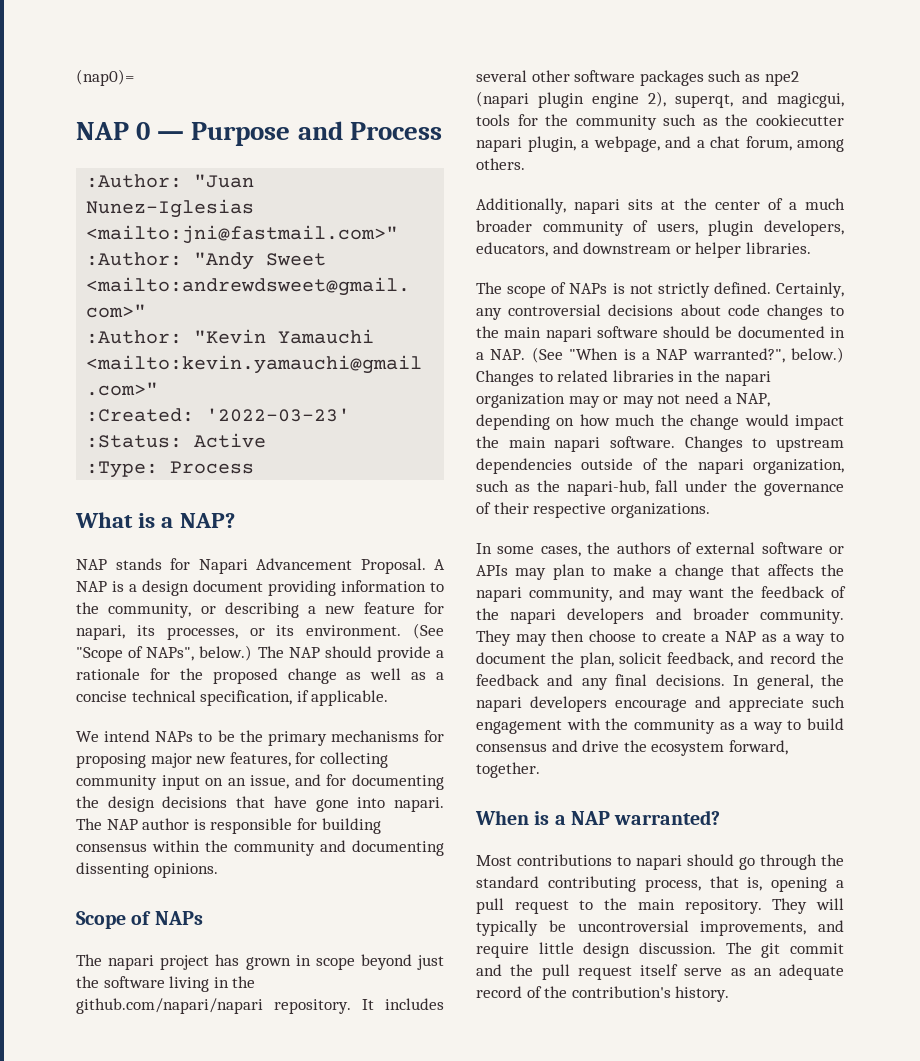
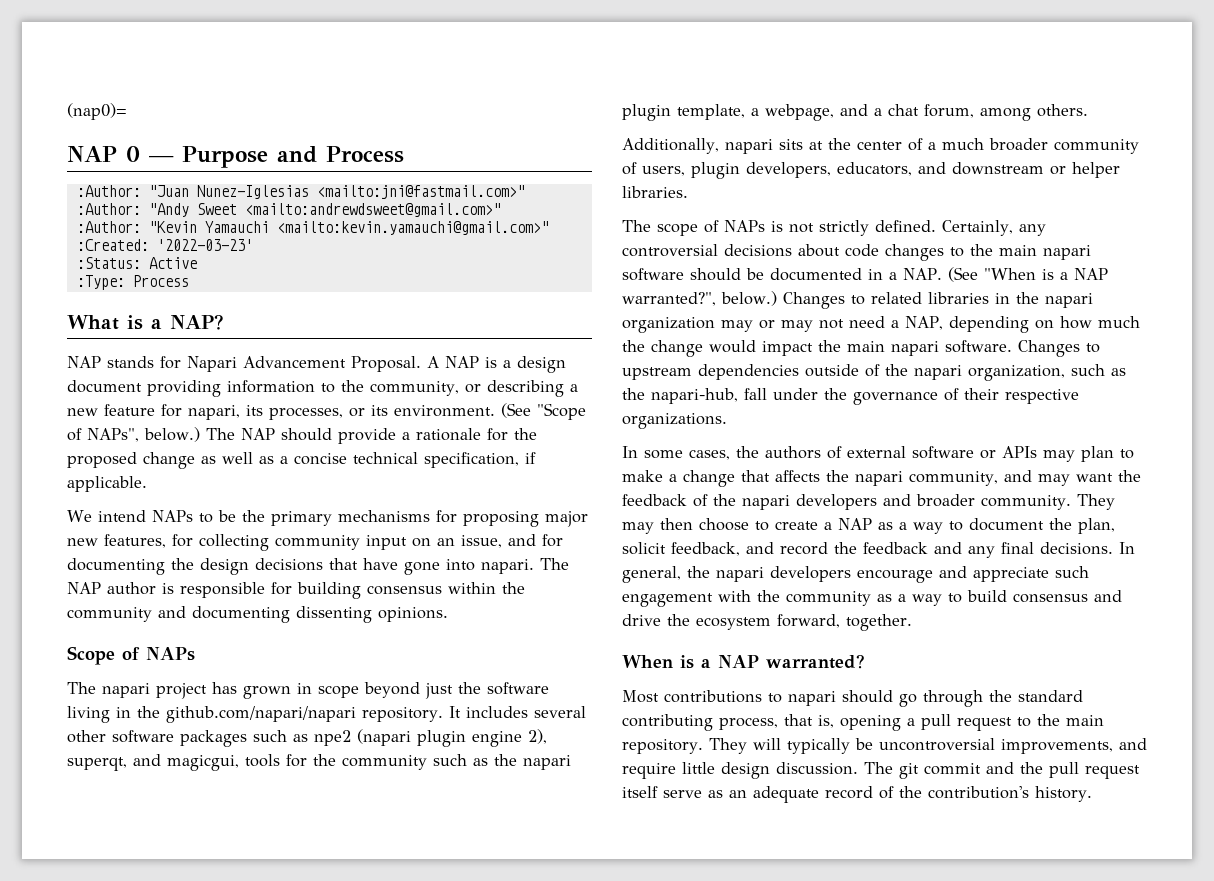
- It includes several other software packages such as npe2 (napari plugin engine 2), superqt, and magicgui, tools for the community such as the cookiecutter napari plugin, a webpage, and a chat forum, among others.
+ It includes several other software packages such as npe2 (napari plugin engine 2), superqt, and magicgui, tools for the community such as the napari plugin template, a webpage, and a chat forum, among others.

